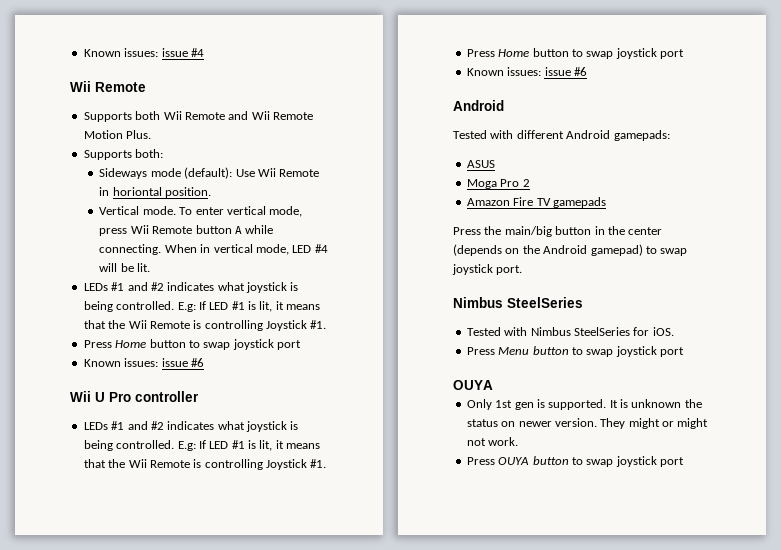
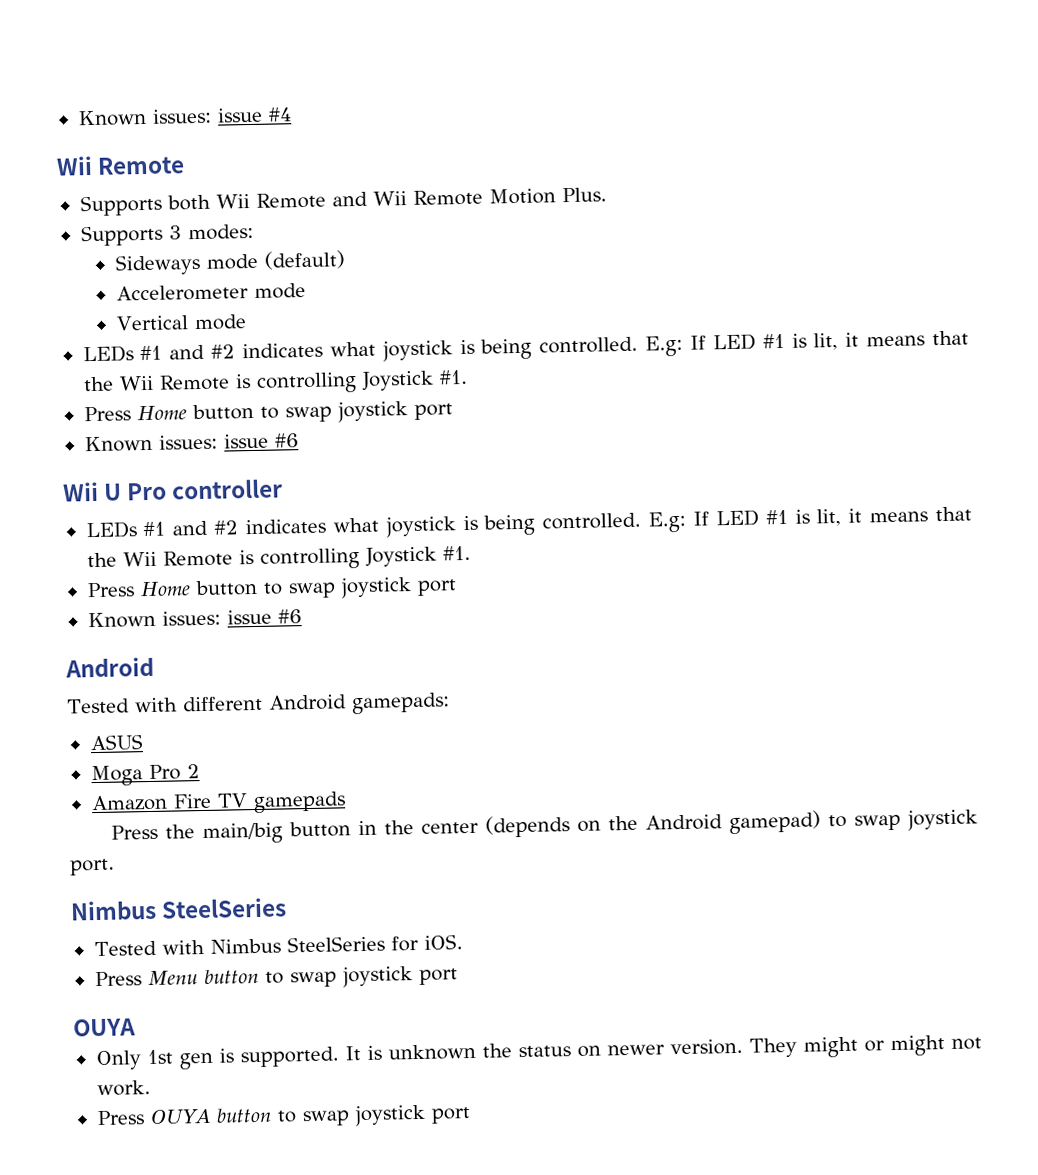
- Supports both:
+ Supports 3 modes:
- Sideways mode (default): Use Wii Remote in horiontal position.
- Vertical mode. To enter vertical mode, press Wii Remote button A while connecting. When in vertical mode, LED #4 will be lit.
+ Sideways mode (default)
+ Accelerometer mode
+ Vertical mode

